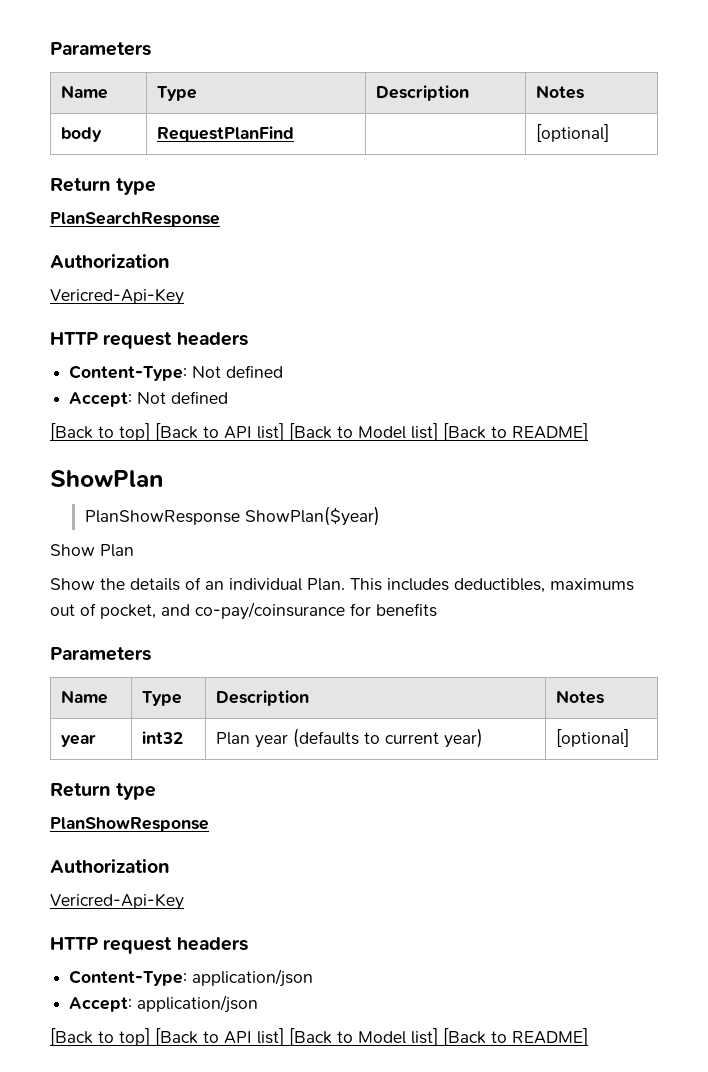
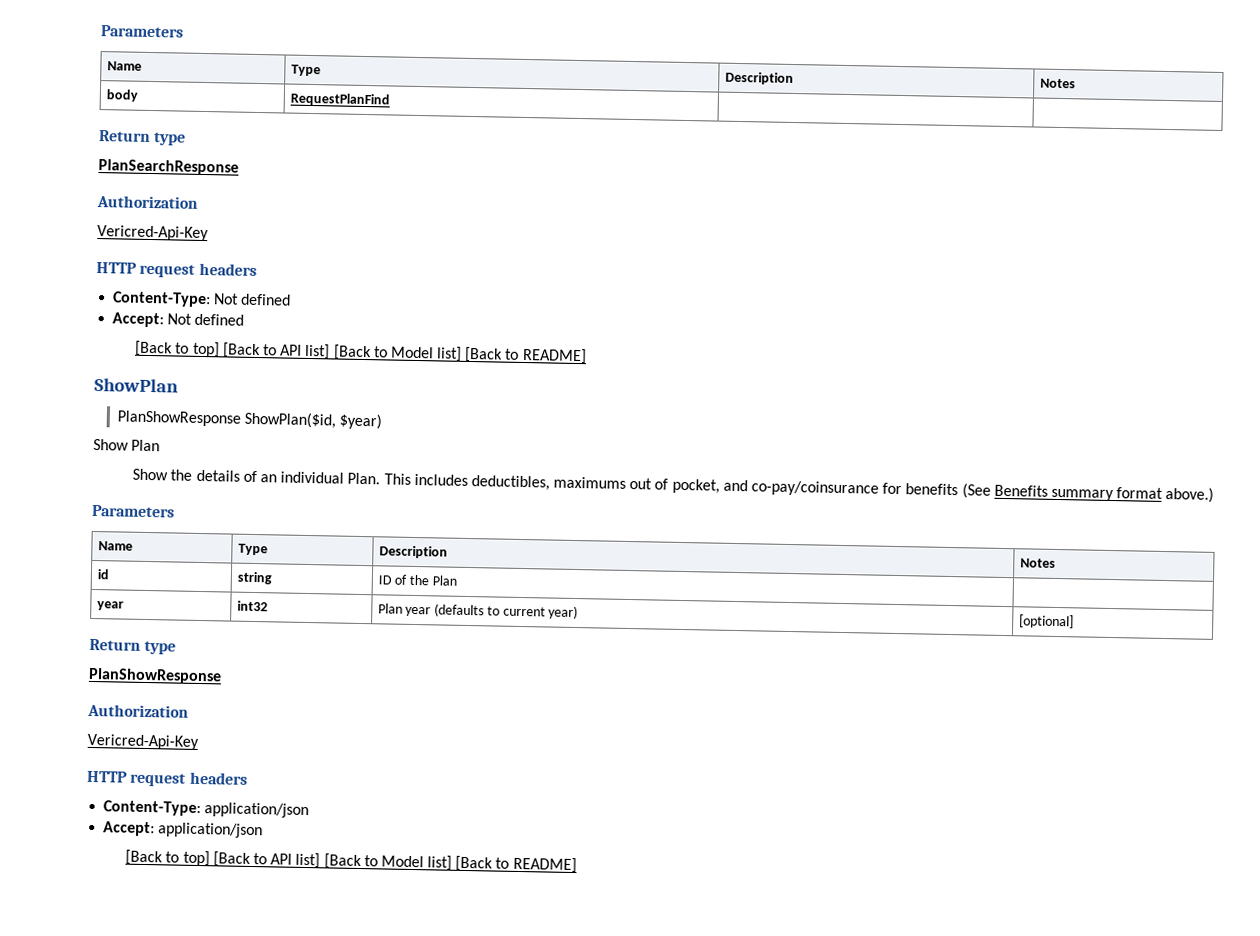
- body | RequestPlanFind | | [optional]
+ body | RequestPlanFind | |
- PlanShowResponse ShowPlan($year)
+ PlanShowResponse ShowPlan($id, $year)
- This includes deductibles, maximums out of pocket, and co-pay/coinsurance for benefits
+ This includes deductibles, maximums out of pocket, and co-pay/coinsurance for benefits (See Benefits summary format above.)
  Parameters
  Name | Type | Description | Notes
+ id | string | ID of the Plan |

